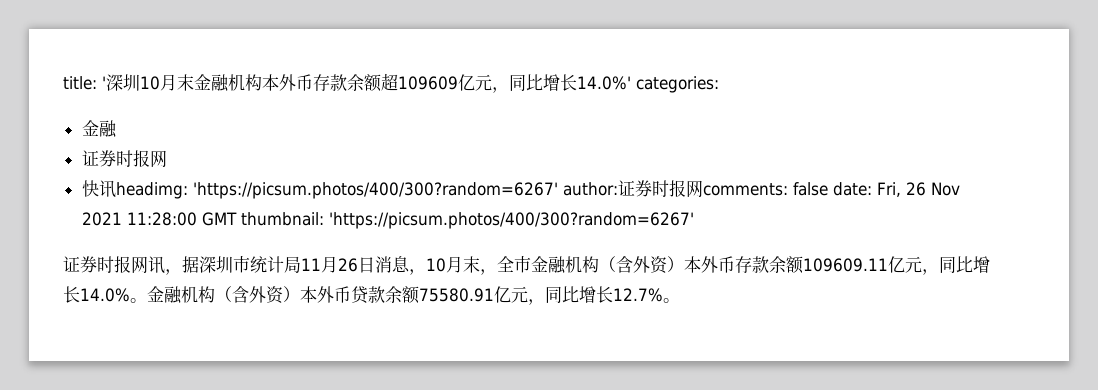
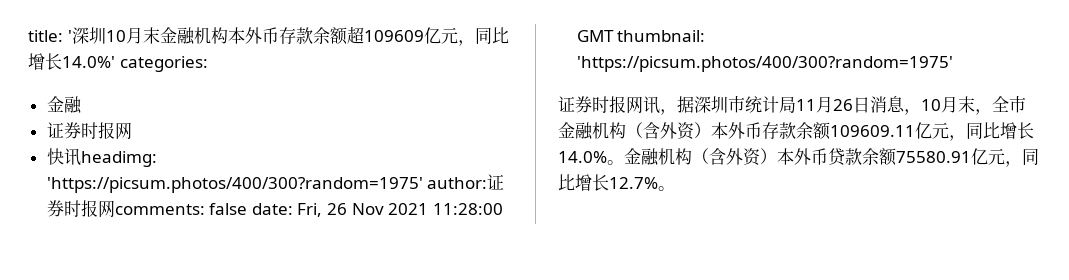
- 快讯headimg: 'https://picsum.photos/400/300?random=6267' author:证券时报网comments: false date: Fri, 26 Nov 2021 11:28:00 GMT thumbnail: 'https://picsum.photos/400/300?random=6267'
+ 快讯headimg: 'https://picsum.photos/400/300?random=1975' author:证券时报网comments: false date: Fri, 26 Nov 2021 11:28:00 GMT thumbnail: 'https://picsum.photos/400/300?random=1975'

